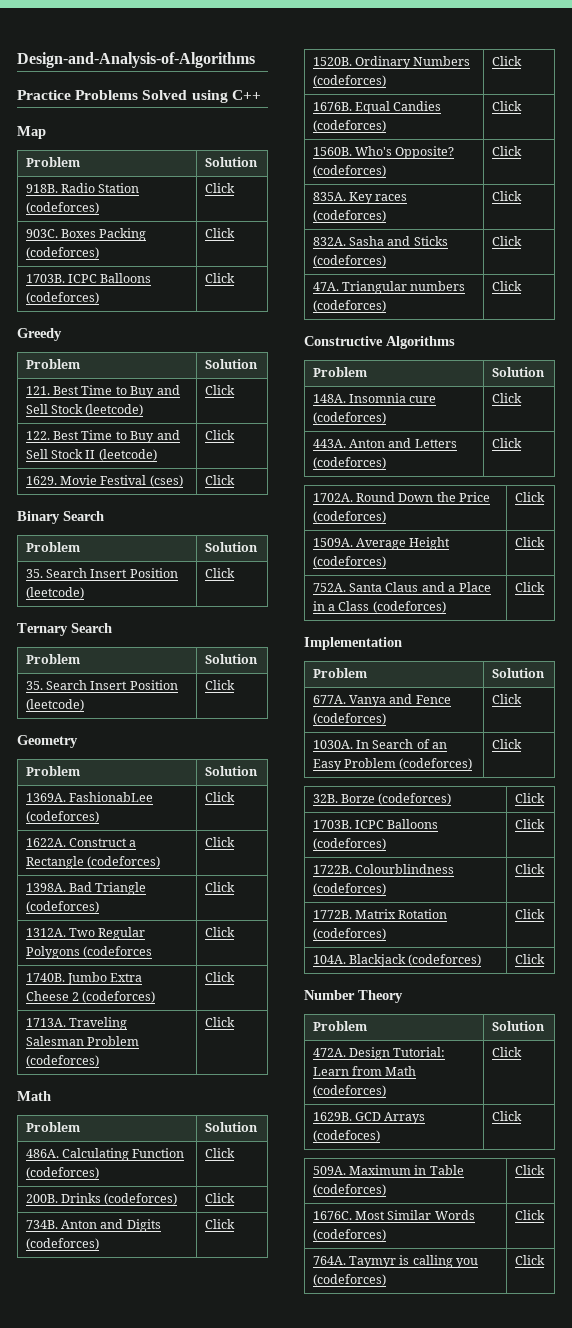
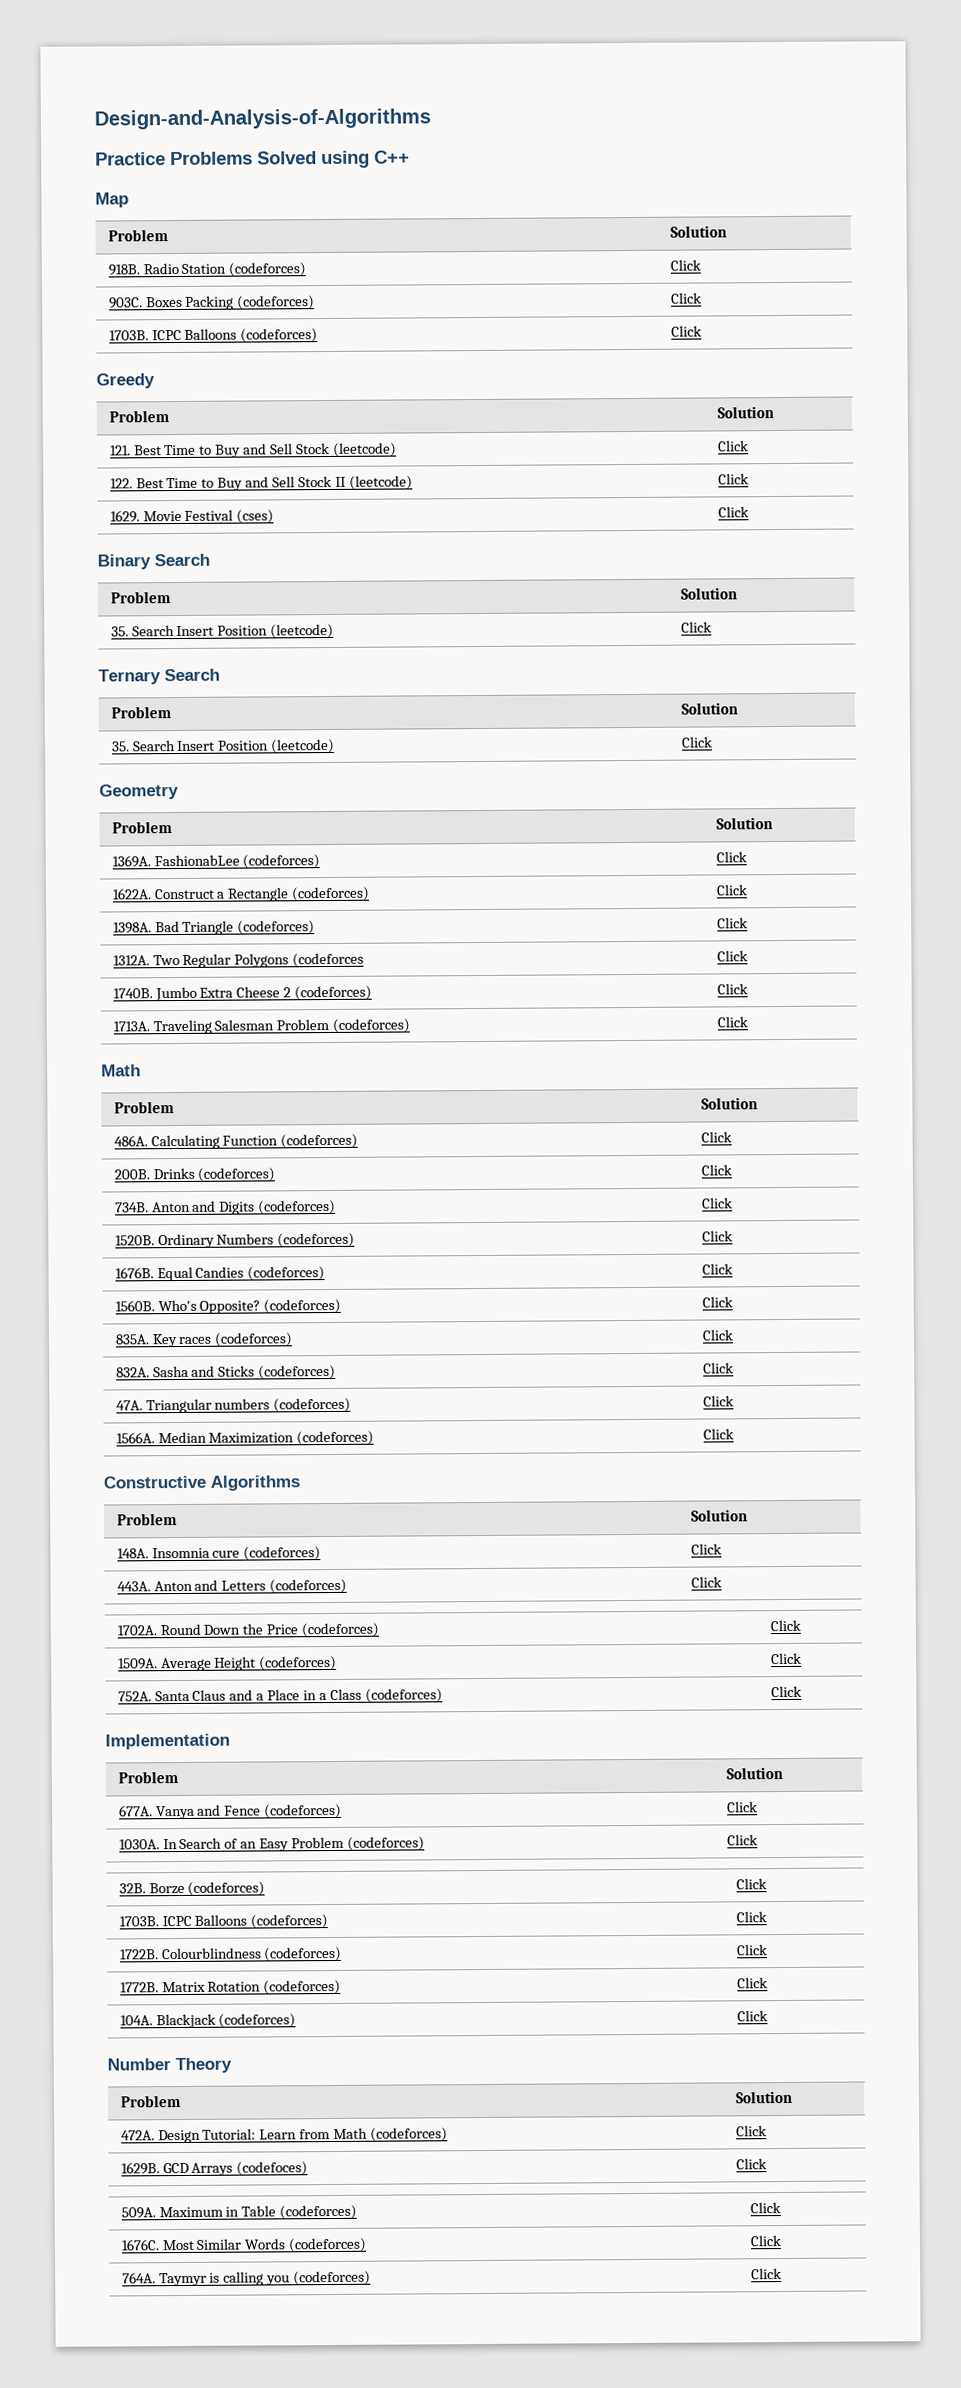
+ 1566A. Median Maximization (codeforces) | Click

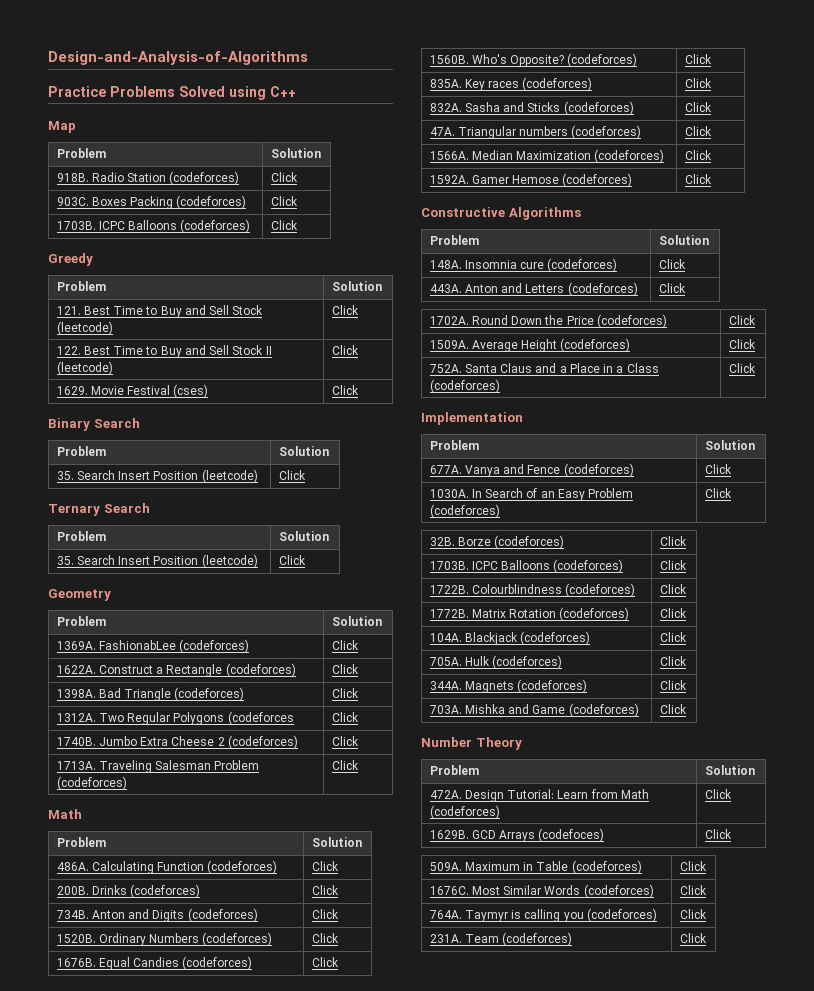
+ 1592A. Gamer Hemose (codeforces) | Click
+ 705A. Hulk (codeforces) | Click
+ 344A. Magnets (codeforces) | Click
+ 703A. Mishka and Game (codeforces) | Click
+ 231A. Team (codeforces) | Click

